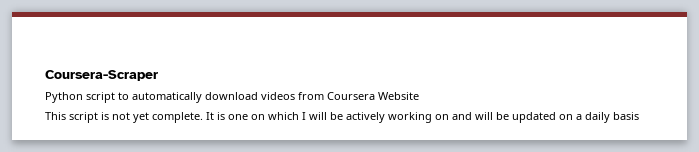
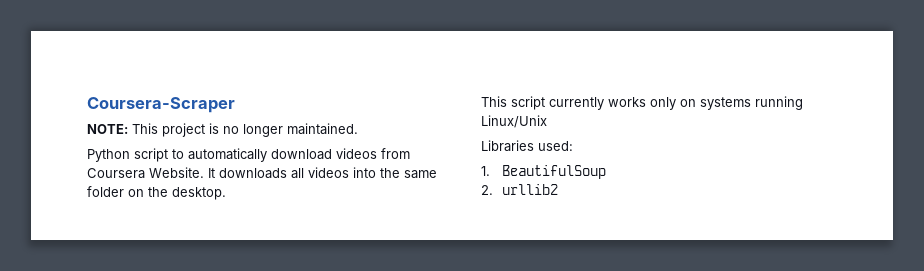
+ NOTE: This project is no longer maintained.
- Python script to automatically download videos from Coursera Website
- This script is not yet complete. It is one on which I will be actively working on and will be updated on a daily basis
+ Python script to automatically download videos from Coursera Website. It downloads all videos into the same folder on the desktop.
+ This script currently works only on systems running Linux/Unix
+ Libraries used:
+ 1. BeautifulSoup
+ 2. urllib2

